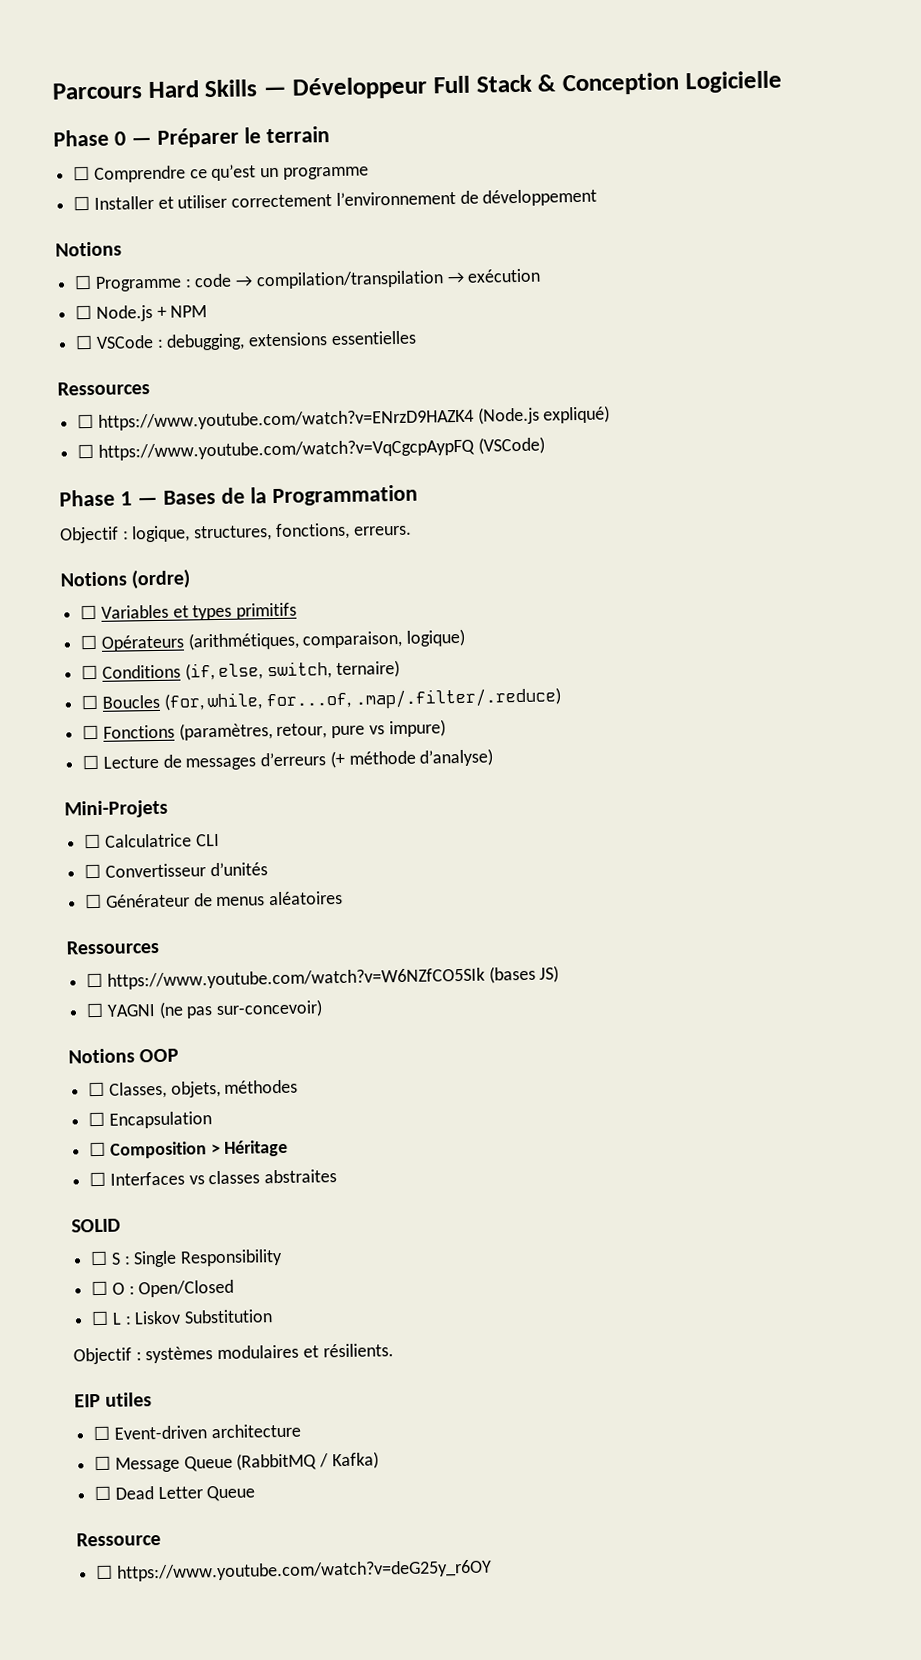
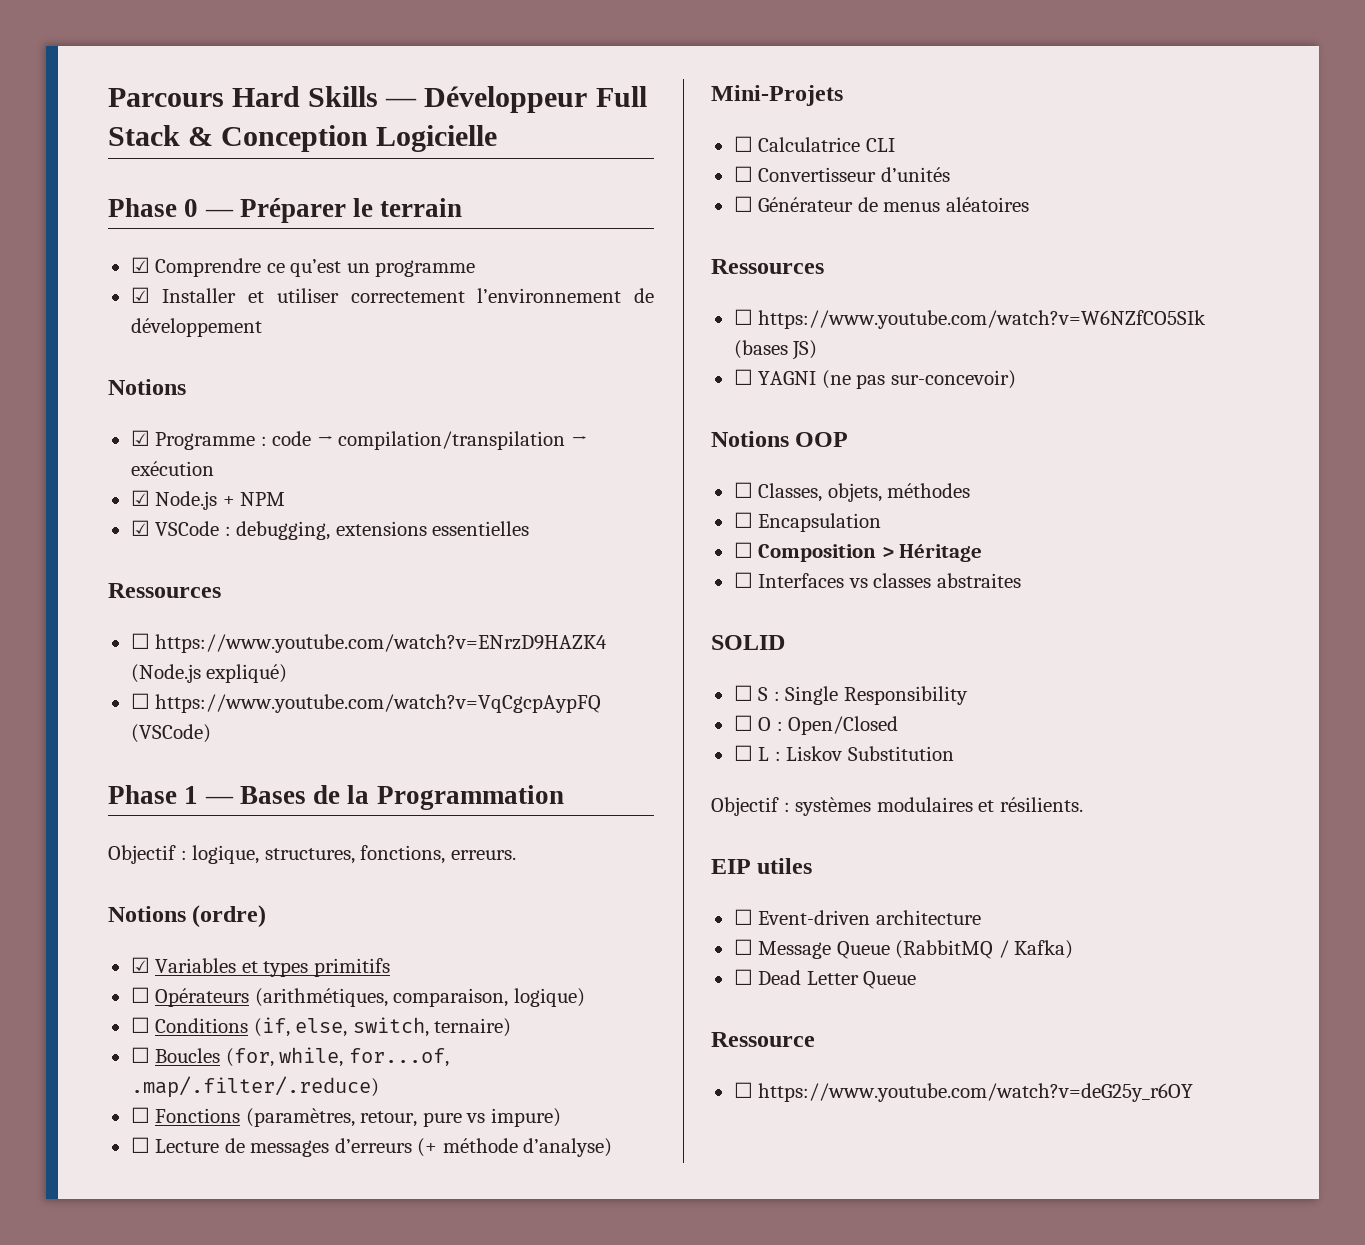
- ☐ Comprendre ce qu’est un programme
+ ☑ Comprendre ce qu’est un programme
- ☐ Installer et utiliser correctement l’environnement de développement
+ ☑ Installer et utiliser correctement l’environnement de développement
- ☐ Programme : code → compilation/transpilation → exécution
+ ☑ Programme : code → compilation/transpilation → exécution
- ☐ Node.js + NPM
+ ☑ Node.js + NPM
- ☐ VSCode : debugging, extensions essentielles
+ ☑ VSCode : debugging, extensions essentielles
- ☐ Variables et types primitifs
+ ☑ Variables et types primitifs

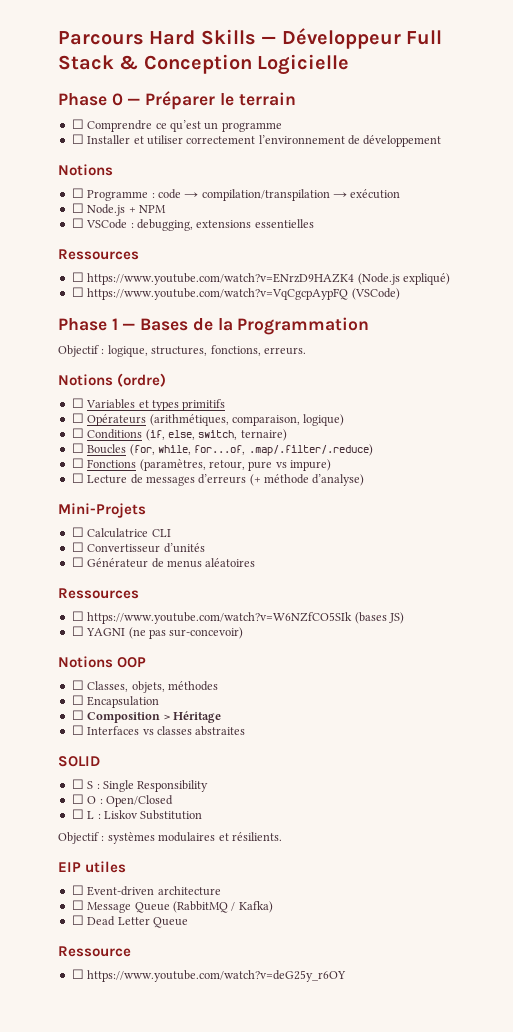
- ☑ Comprendre ce qu’est un programme
+ ☐ Comprendre ce qu’est un programme
- ☑ Installer et utiliser correctement l’environnement de développement
+ ☐ Installer et utiliser correctement l’environnement de développement
- ☑ Programme : code → compilation/transpilation → exécution
+ ☐ Programme : code → compilation/transpilation → exécution
- ☑ Node.js + NPM
+ ☐ Node.js + NPM
- ☑ VSCode : debugging, extensions essentielles
+ ☐ VSCode : debugging, extensions essentielles
- ☑ Variables et types primitifs
+ ☐ Variables et types primitifs

